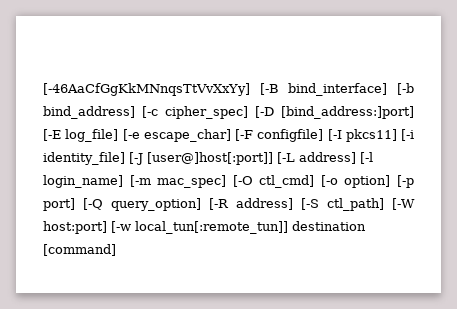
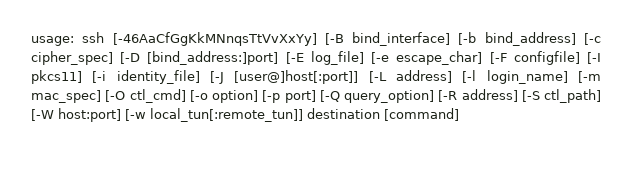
- [-46AaCfGgKkMNnqsTtVvXxYy] [-B bind_interface] [-b bind_address] [-c cipher_spec] [-D [bind_address:]port] [-E log_file] [-e escape_char] [-F configfile] [-I pkcs11] [-i identity_file] [-J [user@]host[:port]] [-L address] [-l login_name] [-m mac_spec] [-O ctl_cmd] [-o option] [-p port] [-Q query_option] [-R address] [-S ctl_path] [-W host:port] [-w local_tun[:remote_tun]] destination [command]
+ usage: ssh [-46AaCfGgKkMNnqsTtVvXxYy] [-B bind_interface] [-b bind_address] [-c cipher_spec] [-D [bind_address:]port] [-E log_file] [-e escape_char] [-F configfile] [-I pkcs11] [-i identity_file] [-J [user@]host[:port]] [-L address] [-l login_name] [-m mac_spec] [-O ctl_cmd] [-o option] [-p port] [-Q query_option] [-R address] [-S ctl_path] [-W host:port] [-w local_tun[:remote_tun]] destination [command]

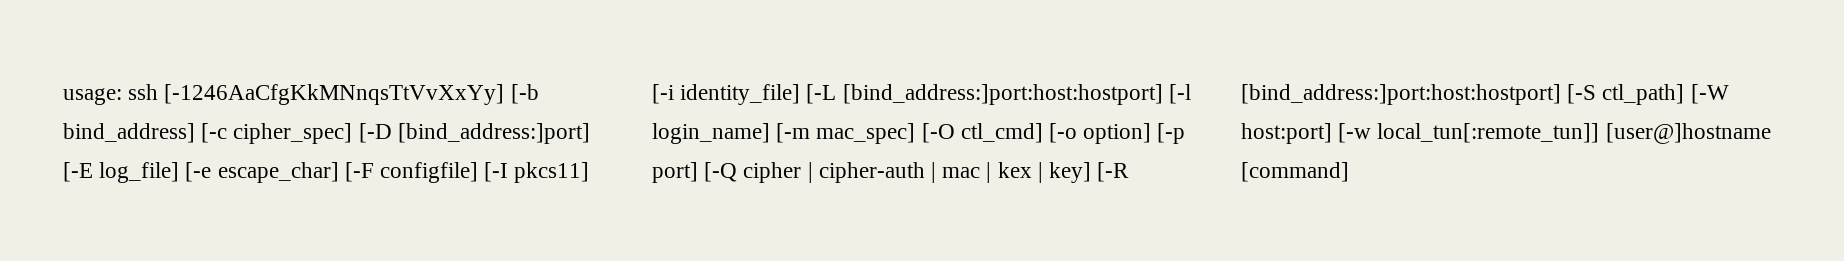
- usage: ssh [-46AaCfGgKkMNnqsTtVvXxYy] [-B bind_interface] [-b bind_address] [-c cipher_spec] [-D [bind_address:]port] [-E log_file] [-e escape_char] [-F configfile] [-I pkcs11] [-i identity_file] [-J [user@]host[:port]] [-L address] [-l login_name] [-m mac_spec] [-O ctl_cmd] [-o option] [-p port] [-Q query_option] [-R address] [-S ctl_path] [-W host:port] [-w local_tun[:remote_tun]] destination [command]
+ usage: ssh [-1246AaCfgKkMNnqsTtVvXxYy] [-b bind_address] [-c cipher_spec] [-D [bind_address:]port] [-E log_file] [-e escape_char] [-F configfile] [-I pkcs11] [-i identity_file] [-L [bind_address:]port:host:hostport] [-l login_name] [-m mac_spec] [-O ctl_cmd] [-o option] [-p port] [-Q cipher | cipher-auth | mac | kex | key] [-R [bind_address:]port:host:hostport] [-S ctl_path] [-W host:port] [-w local_tun[:remote_tun]] [user@]hostname [command]

